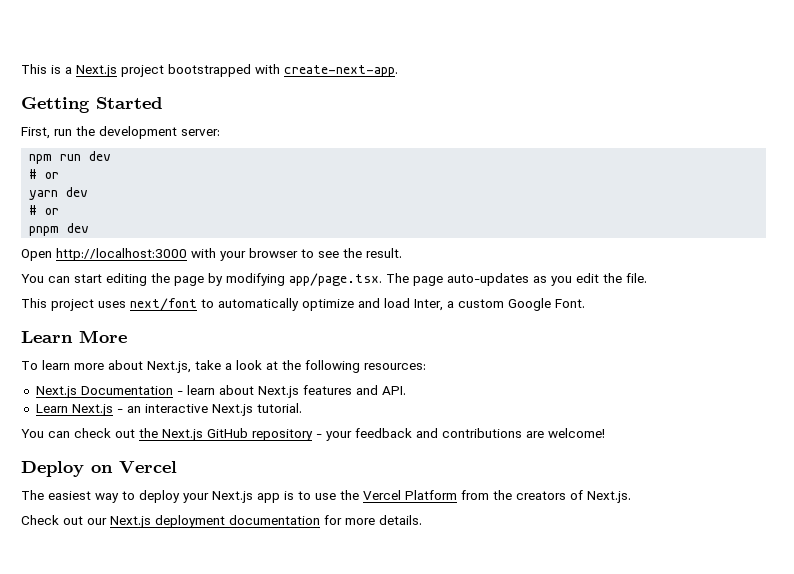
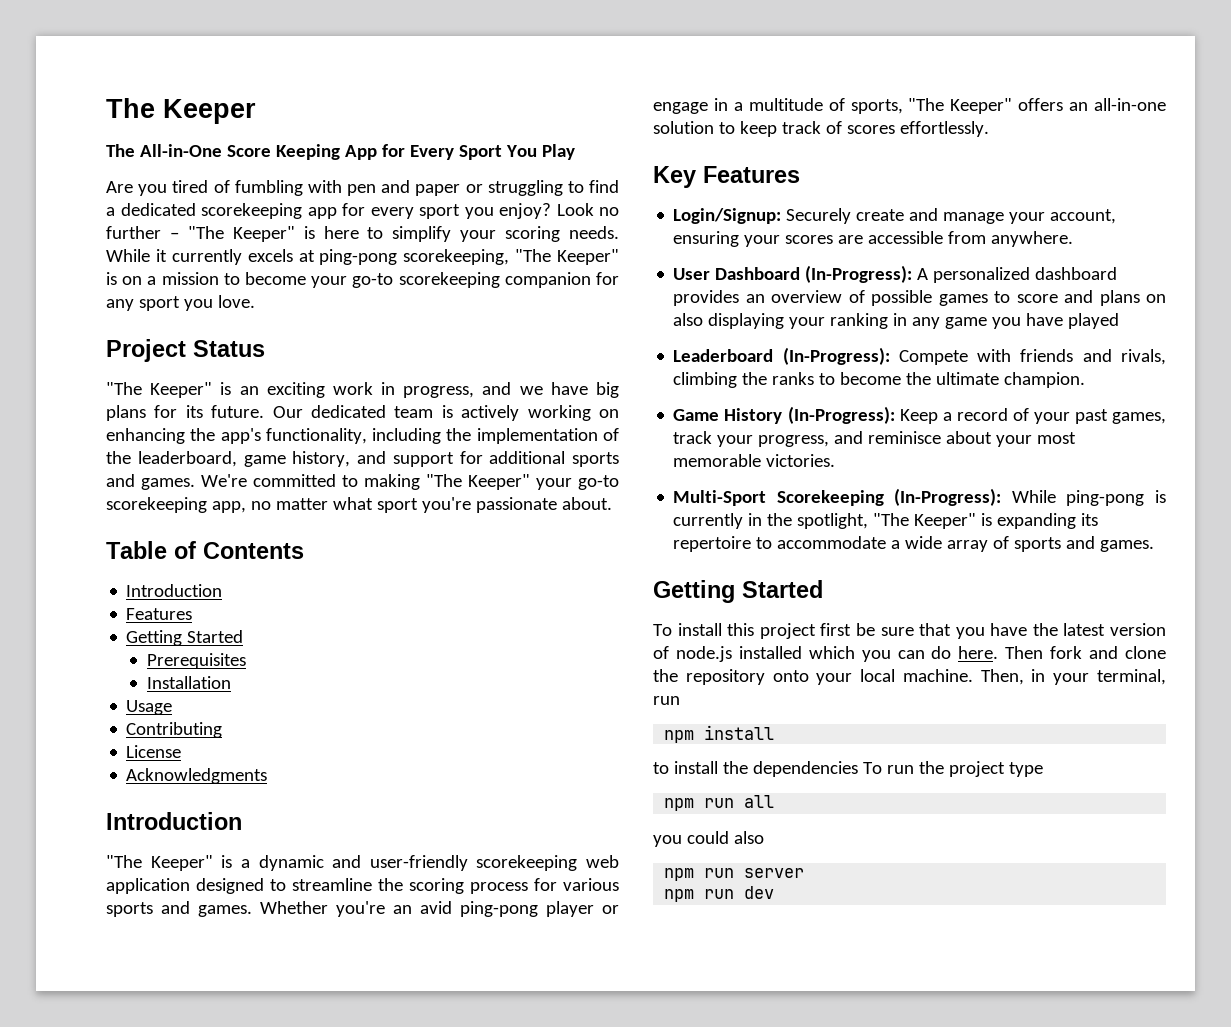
- This is a Next.js project bootstrapped with create-next-app.
+ The Keeper
+ The All-in-One Score Keeping App for Every Sport You Play
+ Are you tired of fumbling with pen and paper or struggling to find a dedicated scorekeeping app for every sport you enjoy? Look no further – "The Keeper" is here to simplify your scoring needs. While it currently excels at ping-pong scorekeeping, "The Keeper" is on a mission to become your go-to scorekeeping companion for any sport you love.
+ Project Status
+ "The Keeper" is an exciting work in progress, and we have big plans for its future. Our dedicated team is actively working on enhancing the app's functionality, including the implementation of the leaderboard, game history, and support for additional sports and games. We're committed to making "The Keeper" your go-to scorekeeping app, no matter what sport you're passionate about.
+ Table of Contents
+ Introduction
+ Features
  Getting Started
- First, run the development server:
+ Prerequisites
+ Installation
+ Usage
+ Contributing
+ License
+ Acknowledgments
+ Introduction
+ "The Keeper" is a dynamic and user-friendly scorekeeping web application designed to streamline the scoring process for various sports and games. Whether you're an avid ping-pong player or engage in a multitude of sports, "The Keeper" offers an all-in-one solution to keep track of scores effortlessly.
+ Key Features
+ Login/Signup: Securely create and manage your account, ensuring your scores are accessible from anywhere.
+ User Dashboard (In-Progress): A personalized dashboard provides an overview of possible games to score and plans on also displaying your ranking in any game you have played
+ Leaderboard (In-Progress): Compete with friends and rivals, climbing the ranks to become the ultimate champion.
+ Game History (In-Progress): Keep a record of your past games, track your progress, and reminisce about your most memorable victories.
+ Multi-Sport Scorekeeping (In-Progress): While ping-pong is currently in the spotlight, "The Keeper" is expanding its repertoire to accommodate a wide array of sports and games.
+ Getting Started
+ To install this project first be sure that you have the latest version of node.js installed which you can do here. Then fork and clone the repository onto your local machine. Then, in your terminal, run
+ npm install
+ to install the dependencies To run the project type
+ npm run all
+ you could also
+ npm run server
  npm run dev
- # or
- yarn dev
- # or
- pnpm dev
- Open http://localhost:3000 with your browser to see the result.
- You can start editing the page by modifying app/page.tsx. The page auto-updates as you edit the file.
- This project uses next/font to automatically optimize and load Inter, a custom Google Font.
- Learn More
- To learn more about Next.js, take a look at the following resources:
- Next.js Documentation - learn about Next.js features and API.
- Learn Next.js - an interactive Next.js tutorial.
- You can check out the Next.js GitHub repository - your feedback and contributions are welcome!
- Deploy on Vercel
- The easiest way to deploy your Next.js app is to use the Vercel Platform from the creators of Next.js.
- Check out our Next.js deployment documentation for more details.

